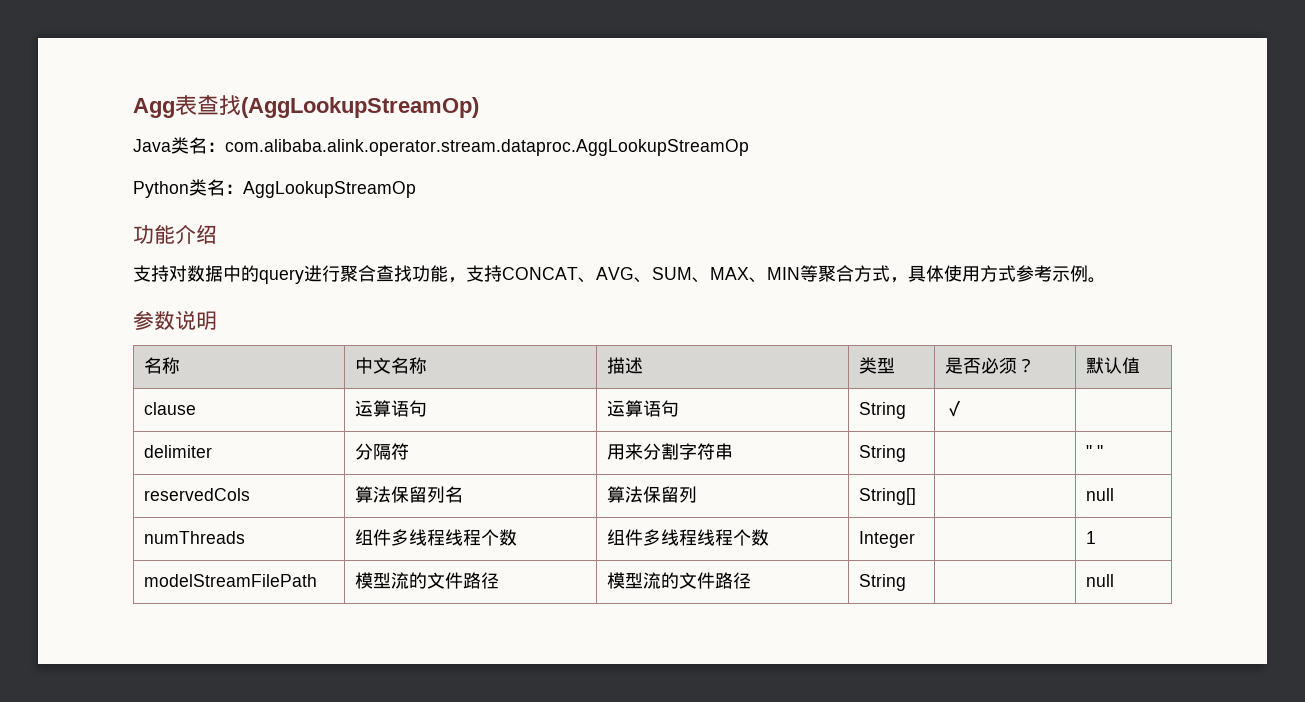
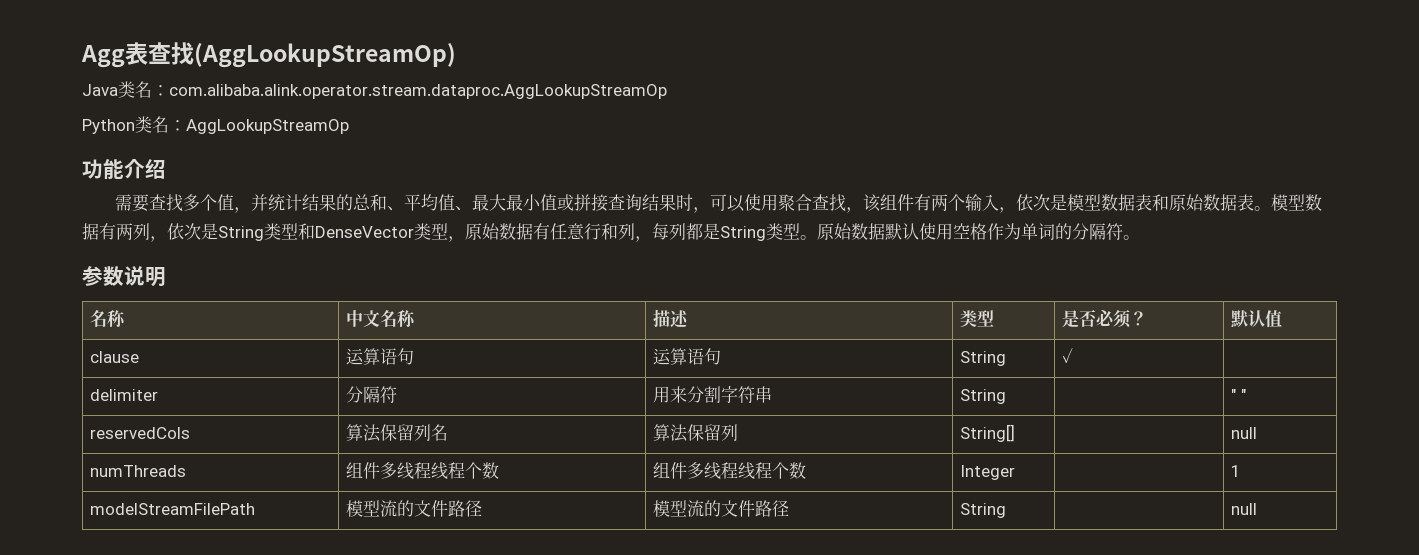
- 支持对数据中的query进行聚合查找功能，支持CONCAT、AVG、SUM、MAX、MIN等聚合方式，具体使用方式参考示例。
+ 需要查找多个值，并统计结果的总和、平均值、最大最小值或拼接查询结果时，可以使用聚合查找，该组件有两个输入，依次是模型数据表和原始数据表。模型数据有两列，依次是String类型和DenseVector类型，原始数据有任意行和列，每列都是String类型。原始数据默认使用空格作为单词的分隔符。

